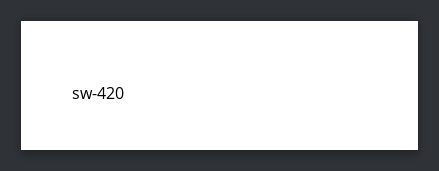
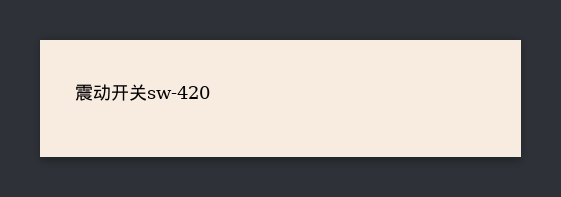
- sw-420
+ 震动开关sw-420

